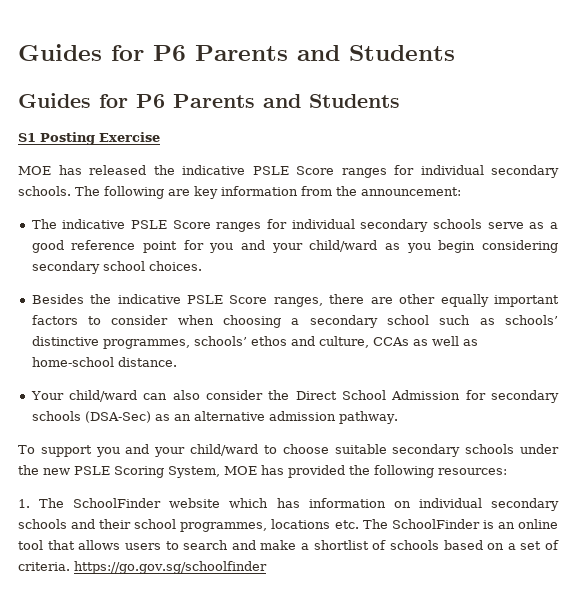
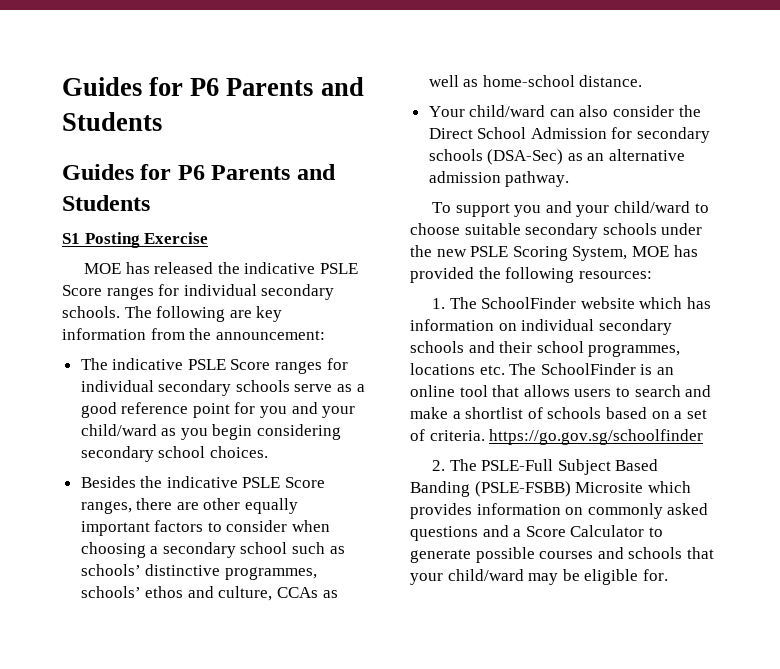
+ 2. The PSLE-Full Subject Based Banding (PSLE-FSBB) Microsite which provides information on commonly asked questions and a Score Calculator to generate possible courses and schools that your child/ward may be eligible for.

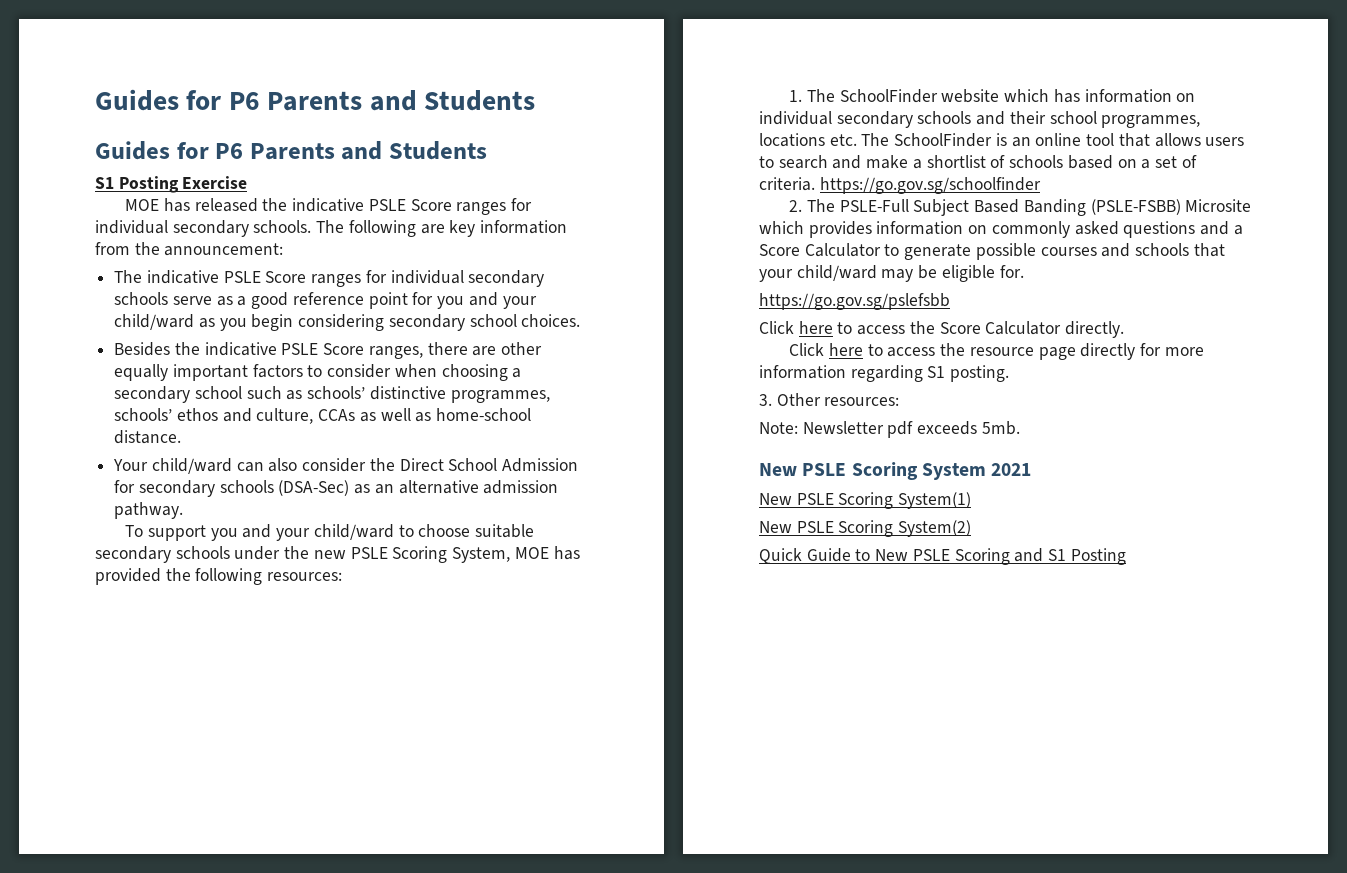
+ https://go.gov.sg/pslefsbb
+ Click here to access the Score Calculator directly.
+ Click here to access the resource page directly for more information regarding S1 posting.
+ 3. Other resources:
+ Note: Newsletter pdf exceeds 5mb.
+ New PSLE Scoring System 2021
+ New PSLE Scoring System(1)
+ New PSLE Scoring System(2)
+ Quick Guide to New PSLE Scoring and S1 Posting

